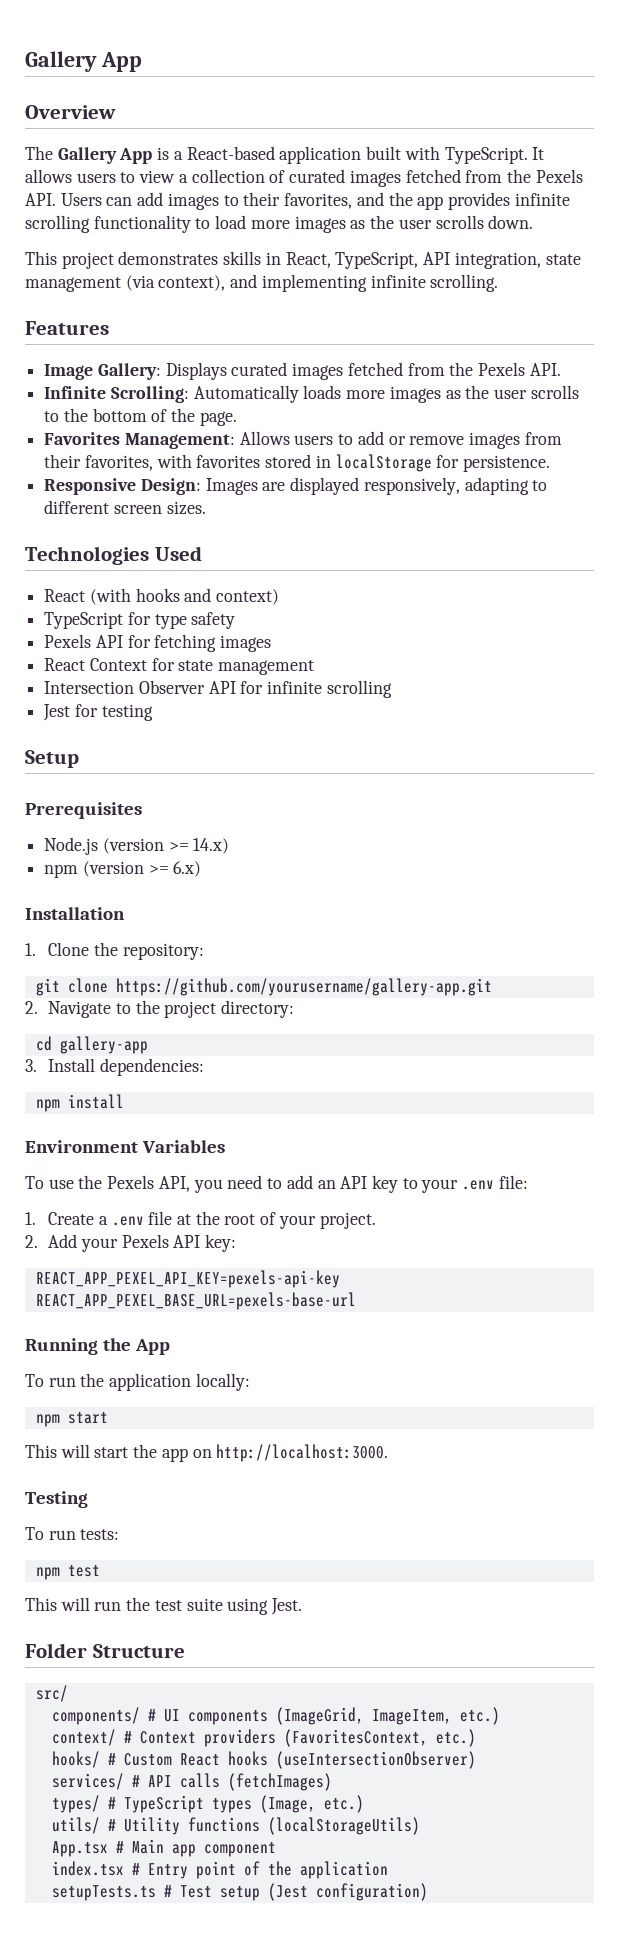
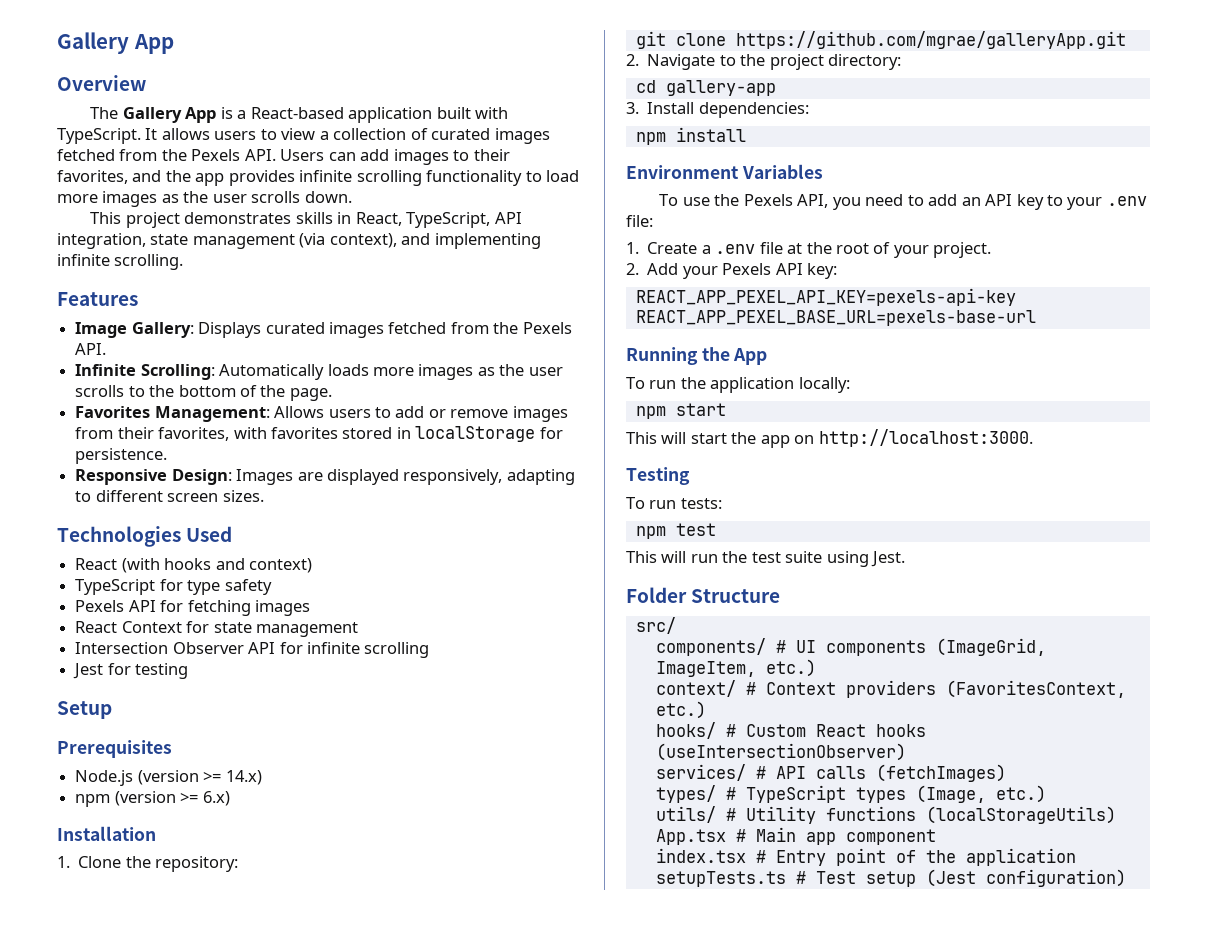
- git clone https://github.com/yourusername/gallery-app.git
+ git clone https://github.com/mgrae/galleryApp.git

